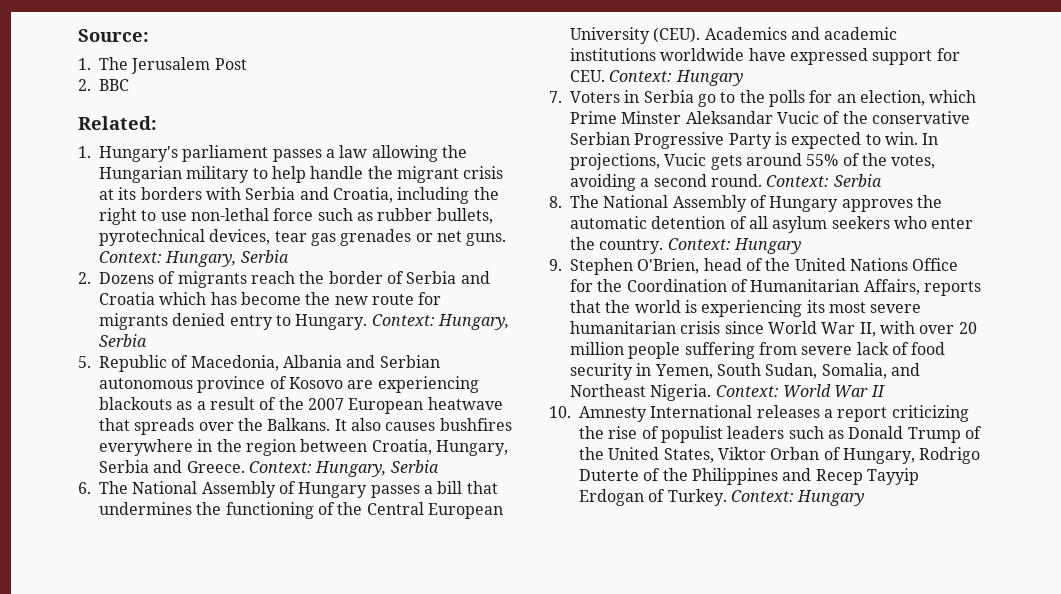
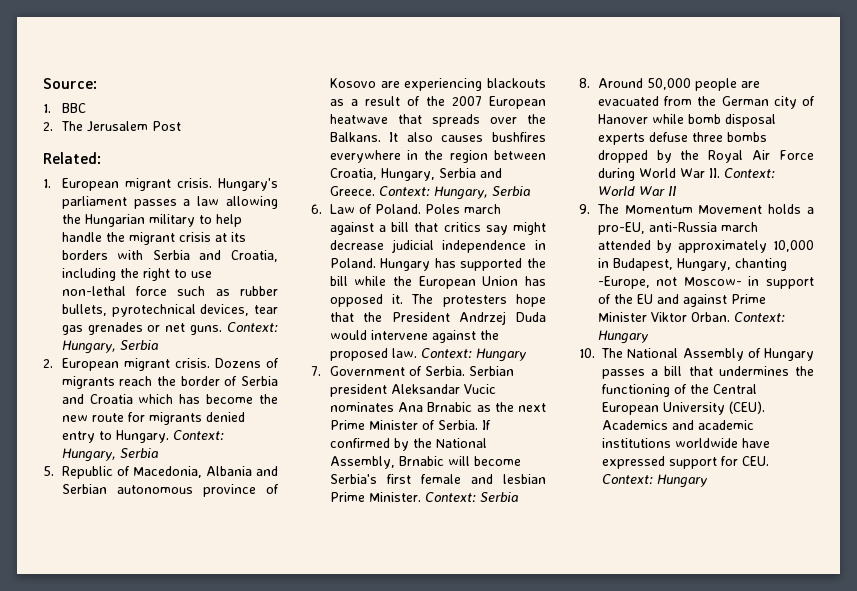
- 1. The Jerusalem Post
+ 1. BBC
+ 2. The Jerusalem Post
- 2. BBC
- 1. Hungary's parliament passes a law allowing the Hungarian military to help handle the migrant crisis at its borders with Serbia and Croatia, including the right to use non-lethal force such as rubber bullets, pyrotechnical devices, tear gas grenades or net guns.
+ 1. European migrant crisis. Hungary's parliament passes a law allowing the Hungarian military to help handle the migrant crisis at its borders with Serbia and Croatia, including the right to use non-lethal force such as rubber bullets, pyrotechnical devices, tear gas grenades or net guns.
- 2. Dozens of migrants reach the border of Serbia and Croatia which has become the new route for migrants denied entry to Hungary.
+ 2. European migrant crisis. Dozens of migrants reach the border of Serbia and Croatia which has become the new route for migrants denied entry to Hungary.
- 6. The National Assembly of Hungary passes a bill that undermines the functioning of the Central European University (CEU).
+ 6. Law of Poland. Poles march against a bill that critics say might decrease judicial independence in Poland. Hungary has supported the bill while the European Union has opposed it. The protesters hope that the President Andrzej Duda would intervene against the proposed law. Context: Hungary
+ 7. Government of Serbia. Serbian president Aleksandar Vucic nominates Ana Brnabic as the next Prime Minister of Serbia. If confirmed by the National Assembly, Brnabic will become Serbia's first female and lesbian Prime Minister. Context: Serbia
+ 8. Around 50,000 people are evacuated from the German city of Hanover while bomb disposal experts defuse three bombs dropped by the Royal Air Force during World War II. Context: World War II
+ 9. The Momentum Movement holds a pro-EU, anti-Russia march attended by approximately 10,000 in Budapest, Hungary, chanting -Europe, not Moscow- in support of the EU and against Prime Minister Viktor Orban. Context: Hungary
+ 10. The National Assembly of Hungary passes a bill that undermines the functioning of the Central European University (CEU).
- 7. Voters in Serbia go to the polls for an election, which Prime Minster Aleksandar Vucic of the conservative Serbian Progressive Party is expected to win. In projections, Vucic gets around 55% of the votes, avoiding a second round. Context: Serbia
- 8. The National Assembly of Hungary approves the automatic detention of all asylum seekers who enter the country. Context: Hungary
- 9. Stephen O'Brien, head of the United Nations Office for the Coordination of Humanitarian Affairs, reports that the world is experiencing its most severe humanitarian crisis since World War II, with over 20 million people suffering from severe lack of food security in Yemen, South Sudan, Somalia, and Northeast Nigeria. Context: World War II
- 10. Amnesty International releases a report criticizing the rise of populist leaders such as Donald Trump of the United States, Viktor Orban of Hungary, Rodrigo Duterte of the Philippines and Recep Tayyip Erdogan of Turkey. Context: Hungary

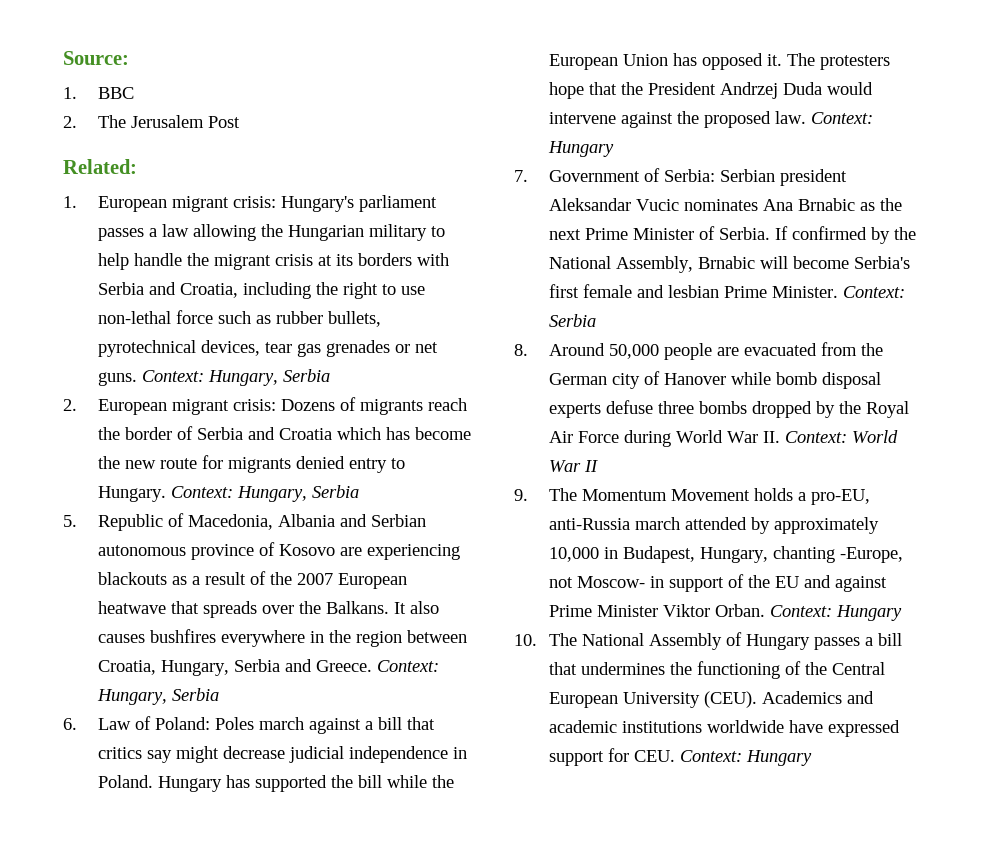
- 1. European migrant crisis. Hungary's parliament passes a law allowing the Hungarian military to help handle the migrant crisis at its borders with Serbia and Croatia, including the right to use non-lethal force such as rubber bullets, pyrotechnical devices, tear gas grenades or net guns.
+ 1. European migrant crisis: Hungary's parliament passes a law allowing the Hungarian military to help handle the migrant crisis at its borders with Serbia and Croatia, including the right to use non-lethal force such as rubber bullets, pyrotechnical devices, tear gas grenades or net guns.
- 2. European migrant crisis. Dozens of migrants reach the border of Serbia and Croatia which has become the new route for migrants denied entry to Hungary.
+ 2. European migrant crisis: Dozens of migrants reach the border of Serbia and Croatia which has become the new route for migrants denied entry to Hungary.
- 6. Law of Poland. Poles march against a bill that critics say might decrease judicial independence in Poland.
+ 6. Law of Poland: Poles march against a bill that critics say might decrease judicial independence in Poland.
- 7. Government of Serbia. Serbian president Aleksandar Vucic nominates Ana Brnabic as the next Prime Minister of Serbia.
+ 7. Government of Serbia: Serbian president Aleksandar Vucic nominates Ana Brnabic as the next Prime Minister of Serbia.

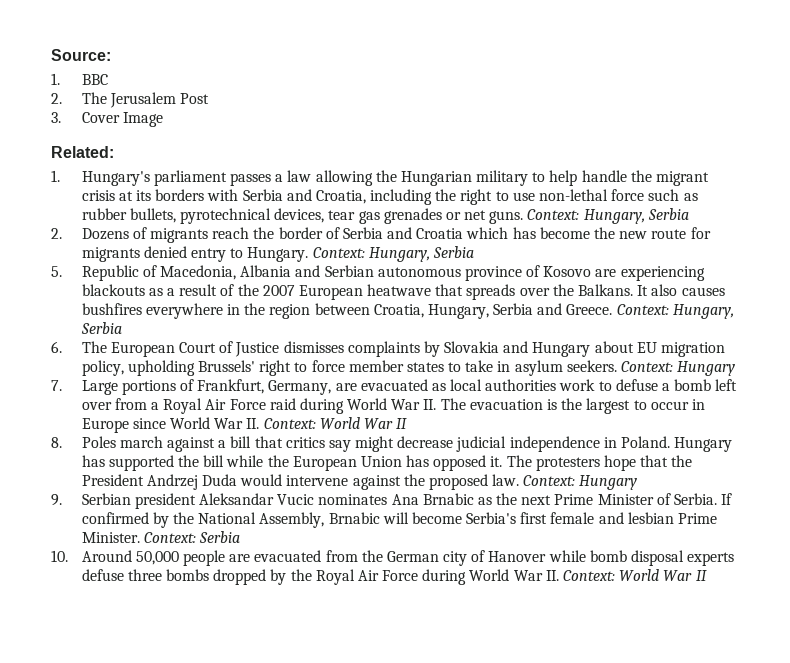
+ 3. Cover Image
- 1. European migrant crisis: Hungary's parliament passes a law allowing the Hungarian military to help handle the migrant crisis at its borders with Serbia and Croatia, including the right to use non-lethal force such as rubber bullets, pyrotechnical devices, tear gas grenades or net guns.
+ 1. Hungary's parliament passes a law allowing the Hungarian military to help handle the migrant crisis at its borders with Serbia and Croatia, including the right to use non-lethal force such as rubber bullets, pyrotechnical devices, tear gas grenades or net guns.
- 2. European migrant crisis: Dozens of migrants reach the border of Serbia and Croatia which has become the new route for migrants denied entry to Hungary.
+ 2. Dozens of migrants reach the border of Serbia and Croatia which has become the new route for migrants denied entry to Hungary.
- 6. Law of Poland: Poles march against a bill that critics say might decrease judicial independence in Poland.
+ 6. The European Court of Justice dismisses complaints by Slovakia and Hungary about EU migration policy, upholding Brussels' right to force member states to take in asylum seekers. Context: Hungary
+ 7. Large portions of Frankfurt, Germany, are evacuated as local authorities work to defuse a bomb left over from a Royal Air Force raid during World War II. The evacuation is the largest to occur in Europe since World War II. Context: World War II
+ 8. Poles march against a bill that critics say might decrease judicial independence in Poland.
- 7. Government of Serbia: Serbian president Aleksandar Vucic nominates Ana Brnabic as the next Prime Minister of Serbia.
+ 9. Serbian president Aleksandar Vucic nominates Ana Brnabic as the next Prime Minister of Serbia.
- 8. Around 50,000 people are evacuated from the German city of Hanover while bomb disposal experts defuse three bombs dropped by the Royal Air Force during World War II. Context: World War II
+ 10. Around 50,000 people are evacuated from the German city of Hanover while bomb disposal experts defuse three bombs dropped by the Royal Air Force during World War II. Context: World War II
- 9. The Momentum Movement holds a pro-EU, anti-Russia march attended by approximately 10,000 in Budapest, Hungary, chanting -Europe, not Moscow- in support of the EU and against Prime Minister Viktor Orban. Context: Hungary
- 10. The National Assembly of Hungary passes a bill that undermines the functioning of the Central European University (CEU). Academics and academic institutions worldwide have expressed support for CEU. Context: Hungary

